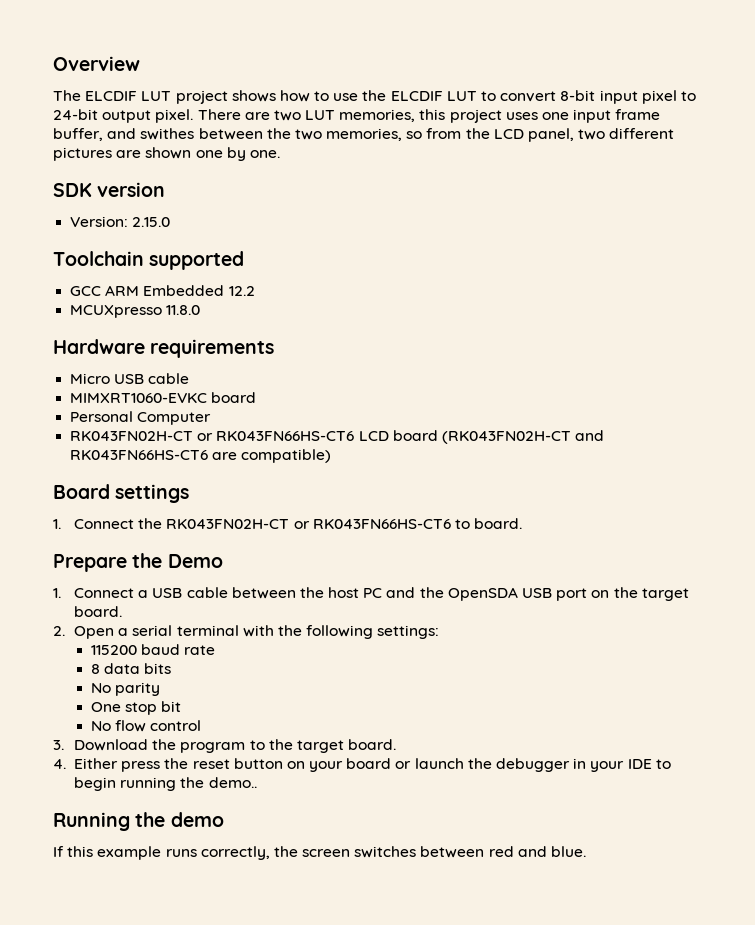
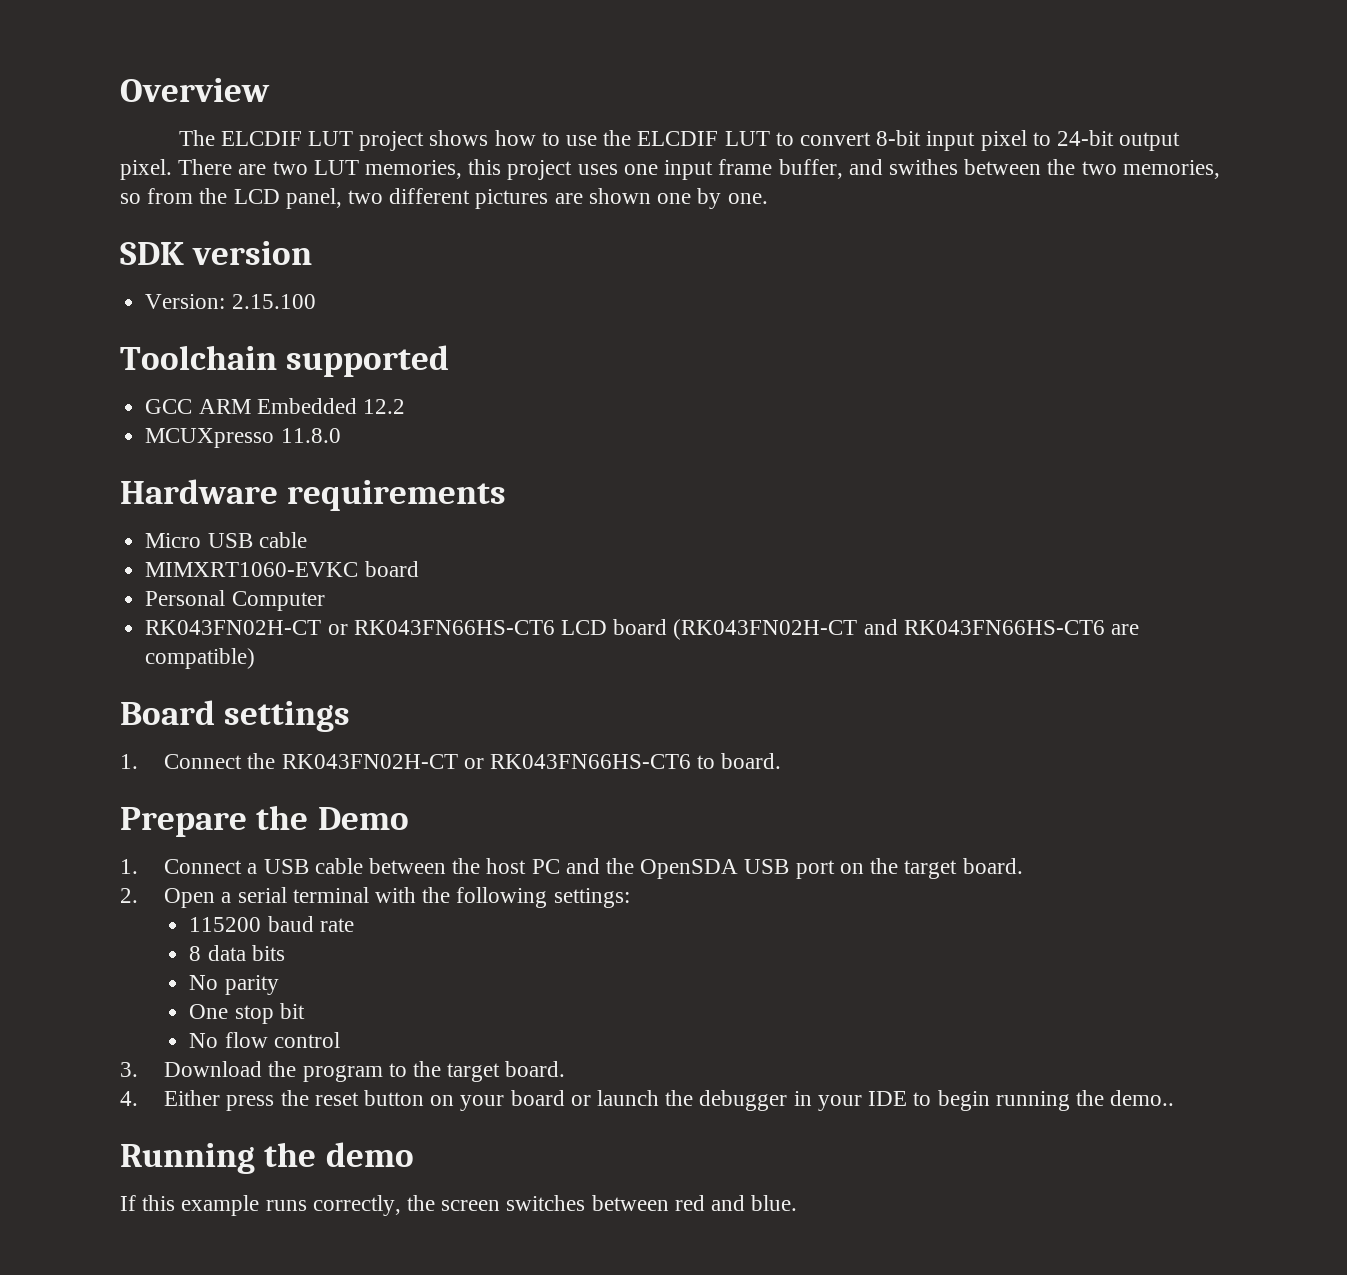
- Version: 2.15.0
+ Version: 2.15.100

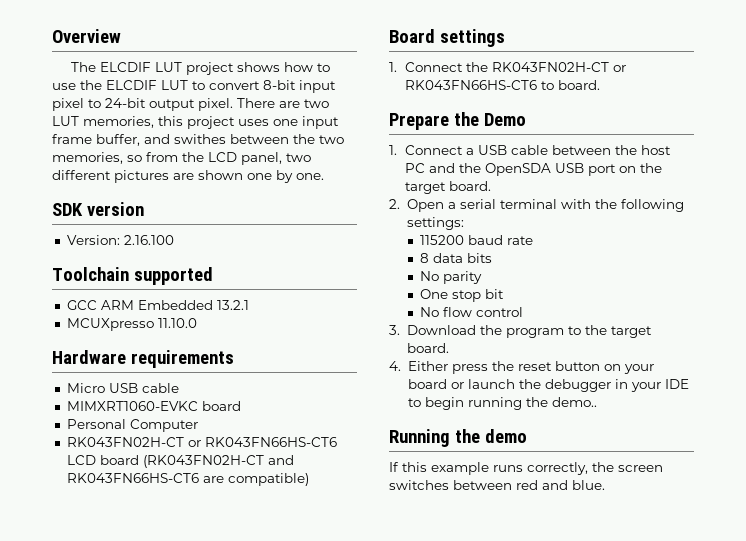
- Version: 2.15.100
+ Version: 2.16.100
- GCC ARM Embedded 12.2
+ GCC ARM Embedded 13.2.1
- MCUXpresso 11.8.0
+ MCUXpresso 11.10.0

